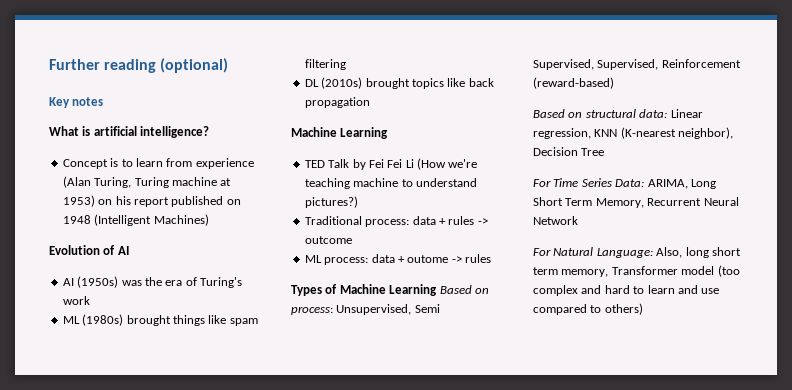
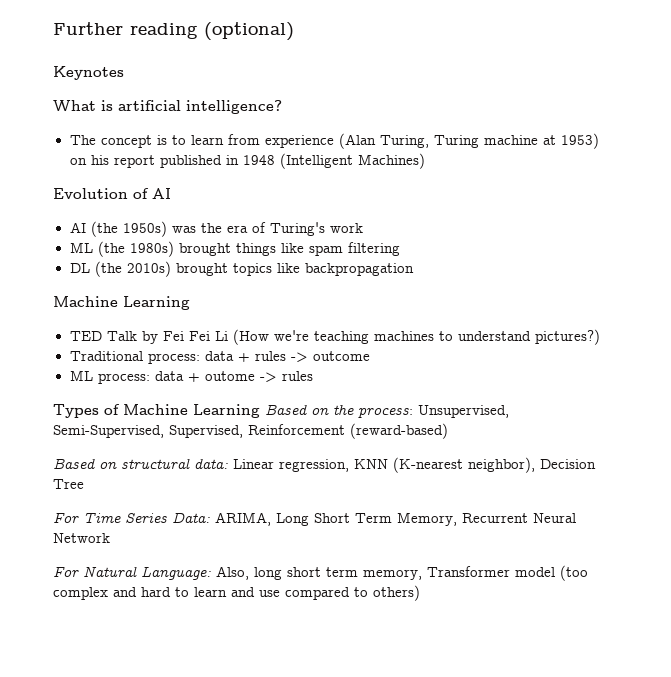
- Key notes
+ Keynotes
- Concept is to learn from experience (Alan Turing, Turing machine at 1953) on his report published on 1948 (Intelligent Machines)
+ The concept is to learn from experience (Alan Turing, Turing machine at 1953) on his report published in 1948 (Intelligent Machines)
- AI (1950s) was the era of Turing's work
+ AI (the 1950s) was the era of Turing's work
- ML (1980s) brought things like spam filtering
+ ML (the 1980s) brought things like spam filtering
- DL (2010s) brought topics like back propagation
+ DL (the 2010s) brought topics like backpropagation
- TED Talk by Fei Fei Li (How we're teaching machine to understand pictures?)
+ TED Talk by Fei Fei Li (How we're teaching machines to understand pictures?)
- Types of Machine Learning Based on process: Unsupervised, Semi Supervised, Supervised, Reinforcement (reward-based)
+ Types of Machine Learning Based on the process: Unsupervised, Semi-Supervised, Supervised, Reinforcement (reward-based)

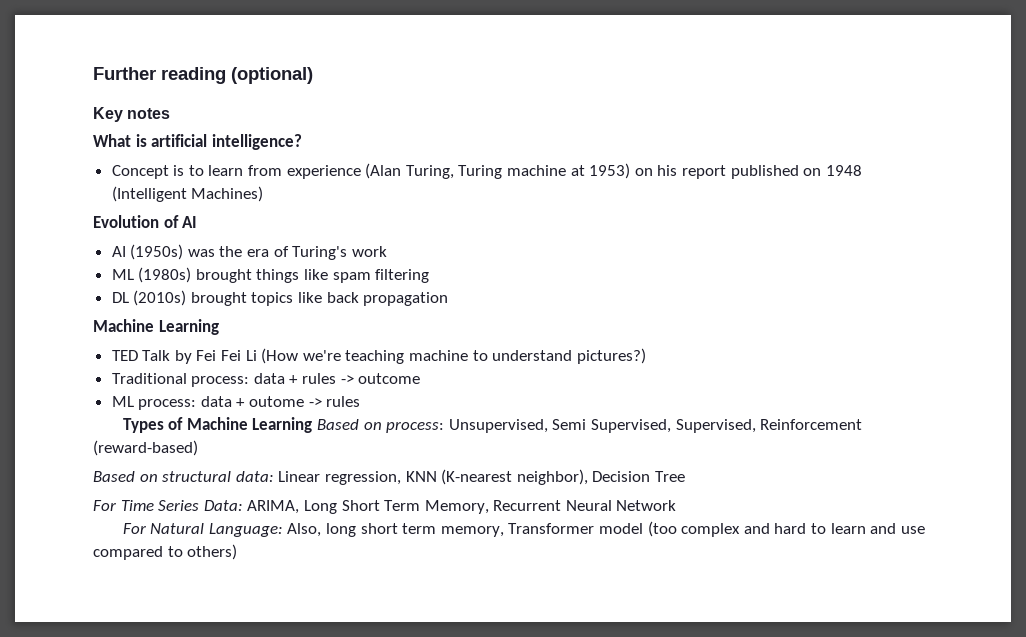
- Keynotes
+ Key notes
- The concept is to learn from experience (Alan Turing, Turing machine at 1953) on his report published in 1948 (Intelligent Machines)
+ Concept is to learn from experience (Alan Turing, Turing machine at 1953) on his report published on 1948 (Intelligent Machines)
- AI (the 1950s) was the era of Turing's work
+ AI (1950s) was the era of Turing's work
- ML (the 1980s) brought things like spam filtering
+ ML (1980s) brought things like spam filtering
- DL (the 2010s) brought topics like backpropagation
+ DL (2010s) brought topics like back propagation
- TED Talk by Fei Fei Li (How we're teaching machines to understand pictures?)
+ TED Talk by Fei Fei Li (How we're teaching machine to understand pictures?)
- Types of Machine Learning Based on the process: Unsupervised, Semi-Supervised, Supervised, Reinforcement (reward-based)
+ Types of Machine Learning Based on process: Unsupervised, Semi Supervised, Supervised, Reinforcement (reward-based)

